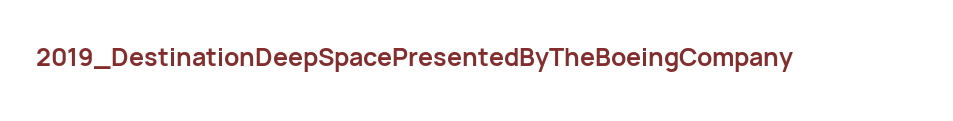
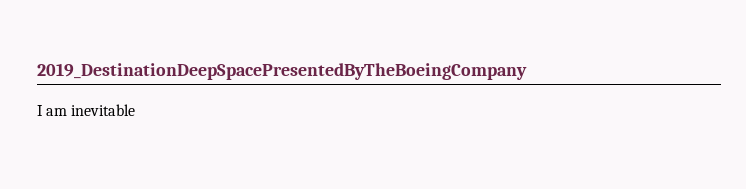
+ I am inevitable

